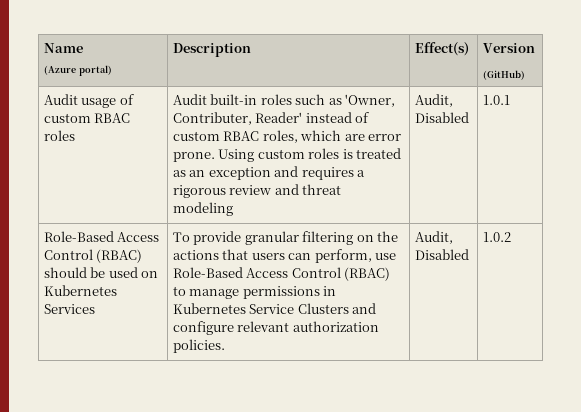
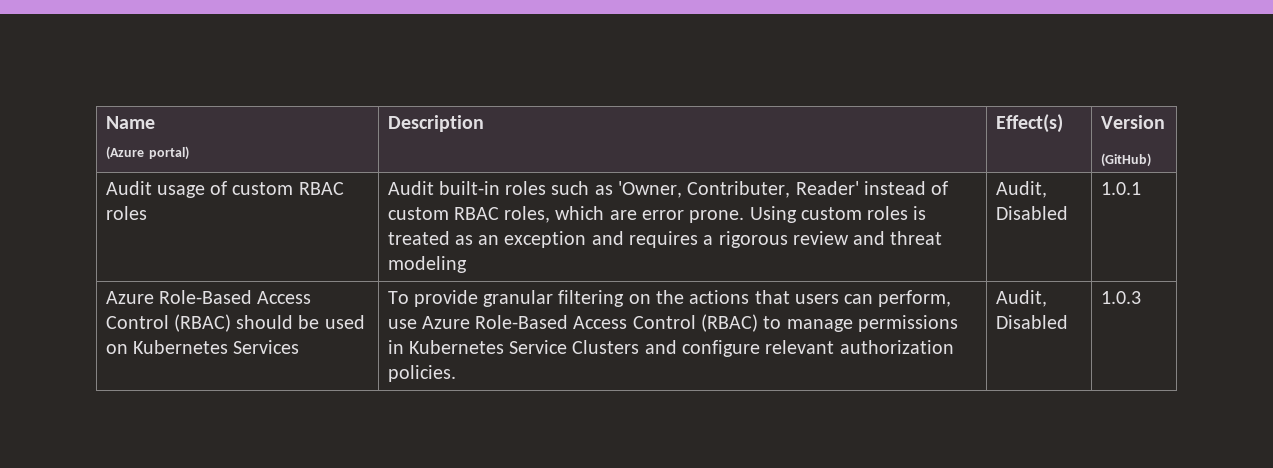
- Role-Based Access Control (RBAC) should be used on Kubernetes Services
+ Azure Role-Based Access Control (RBAC) should be used on Kubernetes Services
- To provide granular filtering on the actions that users can perform, use Role-Based Access Control (RBAC) to manage permissions in Kubernetes Service Clusters and configure relevant authorization policies.
+ To provide granular filtering on the actions that users can perform, use Azure Role-Based Access Control (RBAC) to manage permissions in Kubernetes Service Clusters and configure relevant authorization policies.
- 1.0.2
+ 1.0.3

